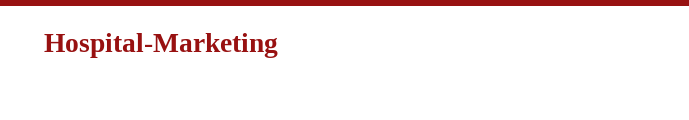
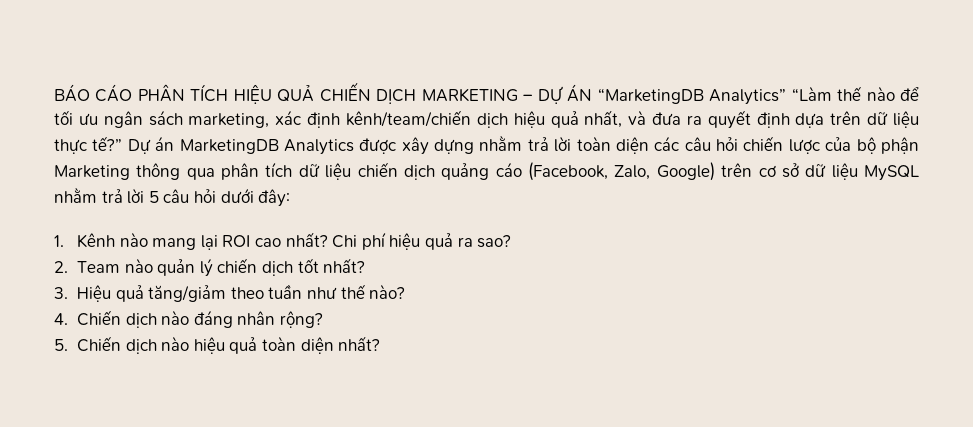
- Hospital-Marketing
+ BÁO CÁO PHÂN TÍCH HIỆU QUẢ CHIẾN DỊCH MARKETING – DỰ ÁN “MarketingDB Analytics” “Làm thế nào để tối ưu ngân sách marketing, xác định kênh/team/chiến dịch hiệu quả nhất, và đưa ra quyết định dựa trên dữ liệu thực tế?” Dự án MarketingDB Analytics được xây dựng nhằm trả lời toàn diện các câu hỏi chiến lược của bộ phận Marketing thông qua phân tích dữ liệu chiến dịch quảng cáo (Facebook, Zalo, Google) trên cơ sở dữ liệu MySQL nhằm trả lời 5 câu hỏi dưới đây:
+ 1. Kênh nào mang lại ROI cao nhất? Chi phí hiệu quả ra sao?
+ 2. Team nào quản lý chiến dịch tốt nhất?
+ 3. Hiệu quả tăng/giảm theo tuần như thế nào?
+ 4. Chiến dịch nào đáng nhân rộng?
+ 5. Chiến dịch nào hiệu quả toàn diện nhất?

